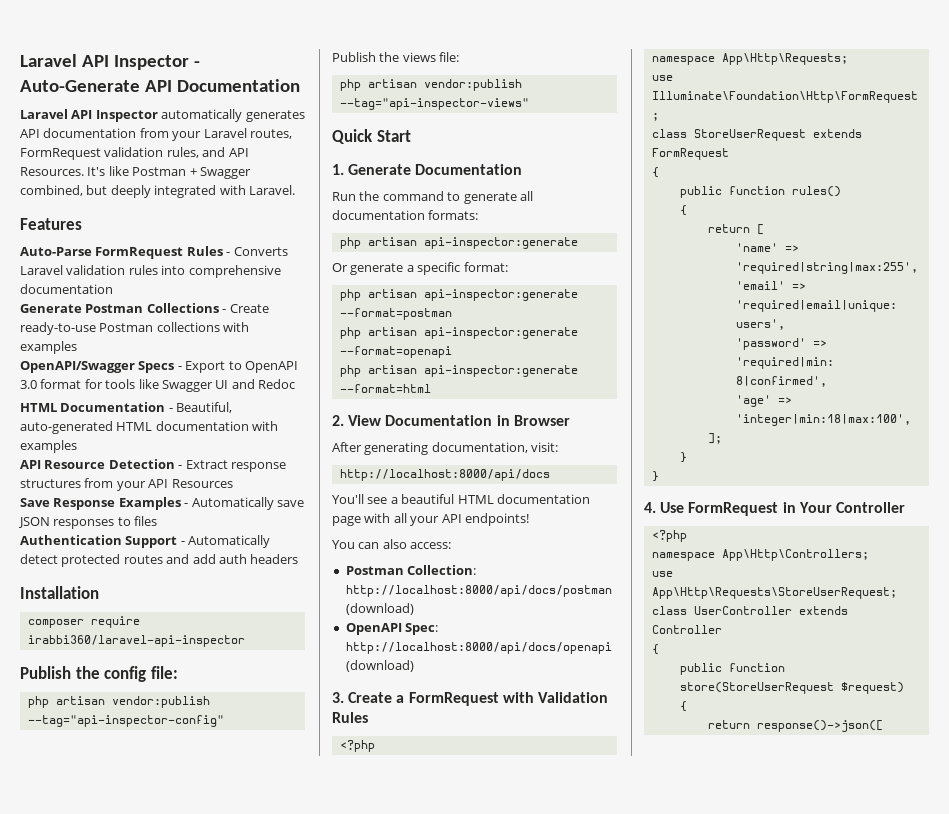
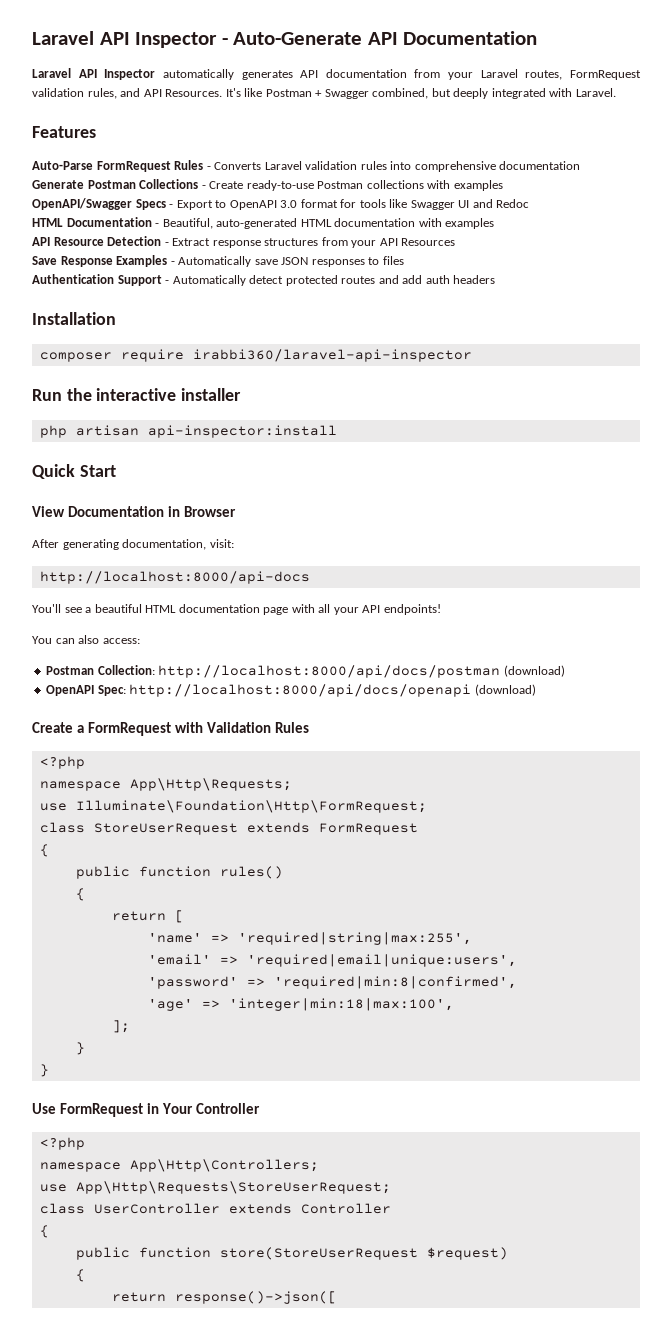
- Publish the config file:
- php artisan vendor:publish --tag="api-inspector-config"
- Publish the views file:
- php artisan vendor:publish --tag="api-inspector-views"
+ Run the interactive installer
+ php artisan api-inspector:install
  Quick Start
- 1. Generate Documentation
- Run the command to generate all documentation formats:
- php artisan api-inspector:generate
- Or generate a specific format:
- php artisan api-inspector:generate --format=postman
- php artisan api-inspector:generate --format=openapi
- php artisan api-inspector:generate --format=html
- 2. View Documentation in Browser
+ View Documentation in Browser
- http://localhost:8000/api/docs
+ http://localhost:8000/api-docs
- 3. Create a FormRequest with Validation Rules
+ Create a FormRequest with Validation Rules
- 4. Use FormRequest in Your Controller
+ Use FormRequest in Your Controller

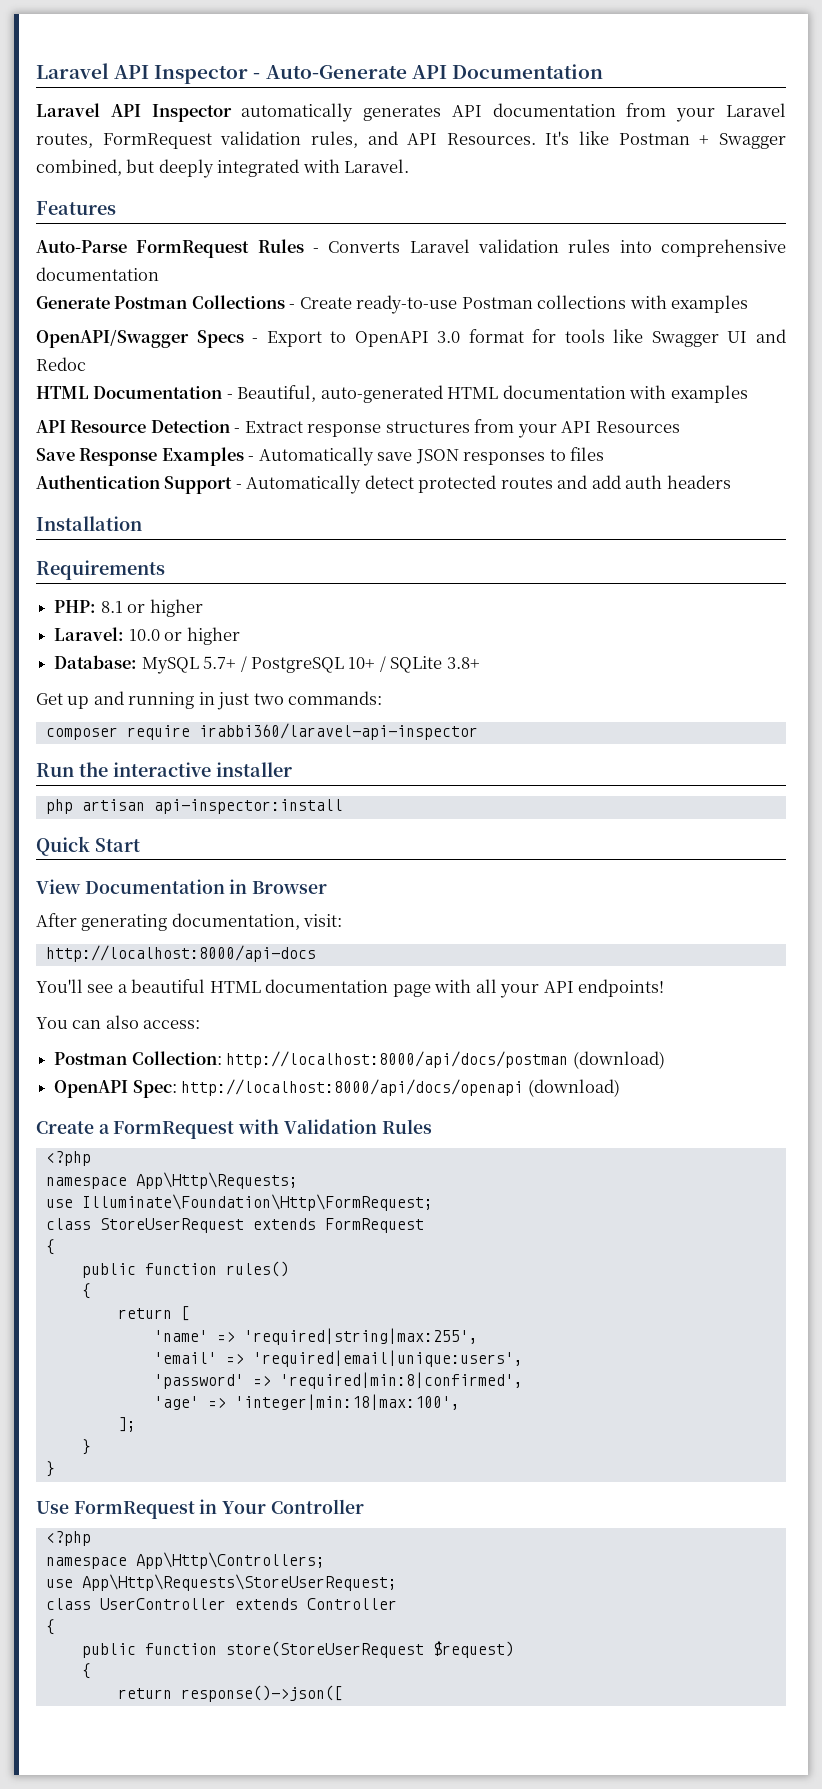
+ Requirements
+ PHP: 8.1 or higher
+ Laravel: 10.0 or higher
+ Database: MySQL 5.7+ / PostgreSQL 10+ / SQLite 3.8+
+ Get up and running in just two commands:

